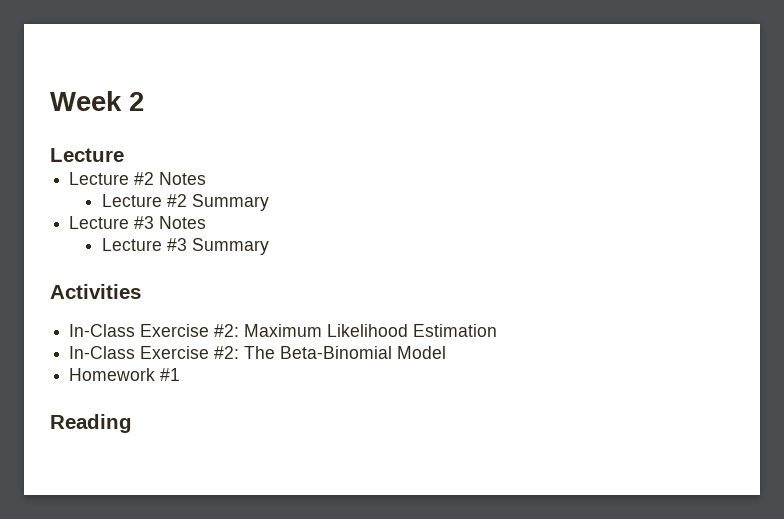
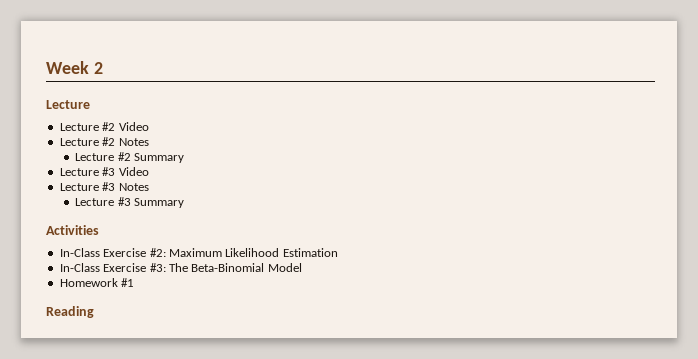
+ Lecture #2 Video
+ Lecture #3 Video
- In-Class Exercise #2: The Beta-Binomial Model
+ In-Class Exercise #3: The Beta-Binomial Model

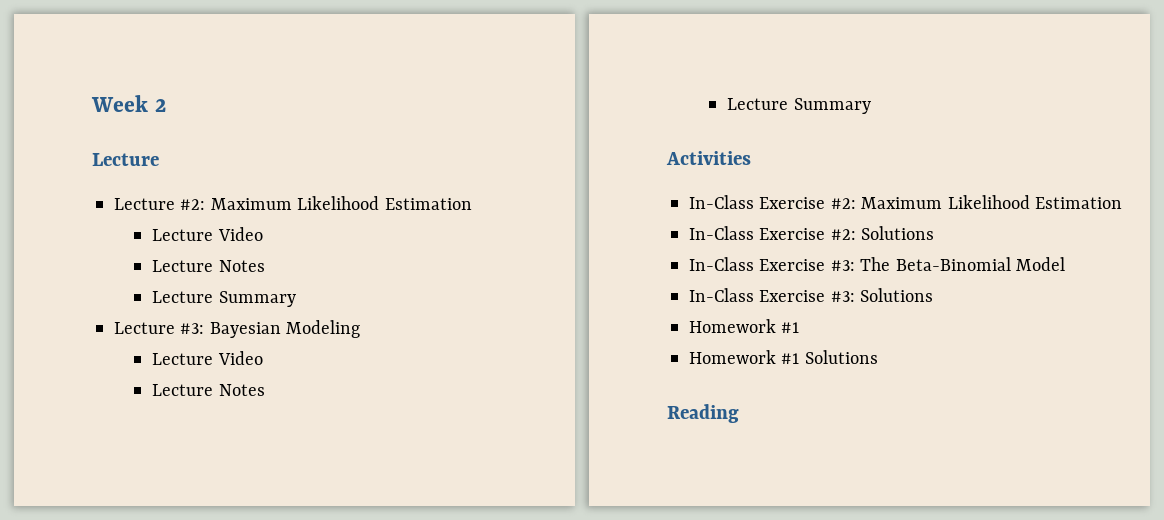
- Lecture #2 Video
- Lecture #2 Notes
- Lecture #2 Summary
+ Lecture #2: Maximum Likelihood Estimation
+ Lecture Video
+ Lecture Notes
+ Lecture Summary
- Lecture #3 Video
- Lecture #3 Notes
- Lecture #3 Summary
+ Lecture #3: Bayesian Modeling
+ Lecture Video
+ Lecture Notes
+ Lecture Summary
+ In-Class Exercise #2: Solutions
+ In-Class Exercise #3: Solutions
  Homework #1
+ Homework #1 Solutions

